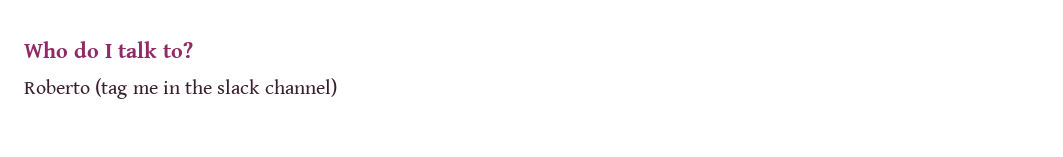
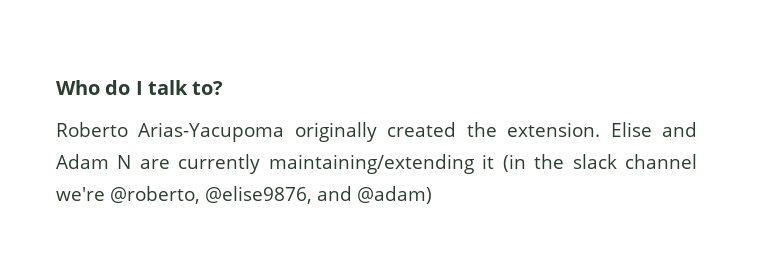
- Roberto (tag me in the slack channel)
+ Roberto Arias-Yacupoma originally created the extension. Elise and Adam N are currently maintaining/extending it (in the slack channel we're @roberto, @elise9876, and @adam)

